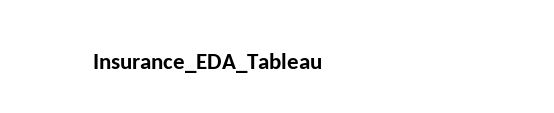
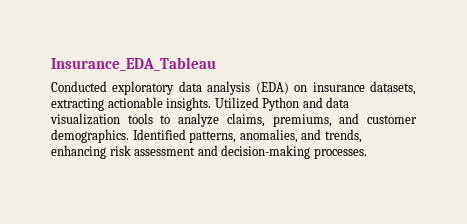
+ Conducted exploratory data analysis (EDA) on insurance datasets, extracting actionable insights. Utilized Python and data visualization tools to analyze claims, premiums, and customer demographics. Identified patterns, anomalies, and trends, enhancing risk assessment and decision-making processes.

